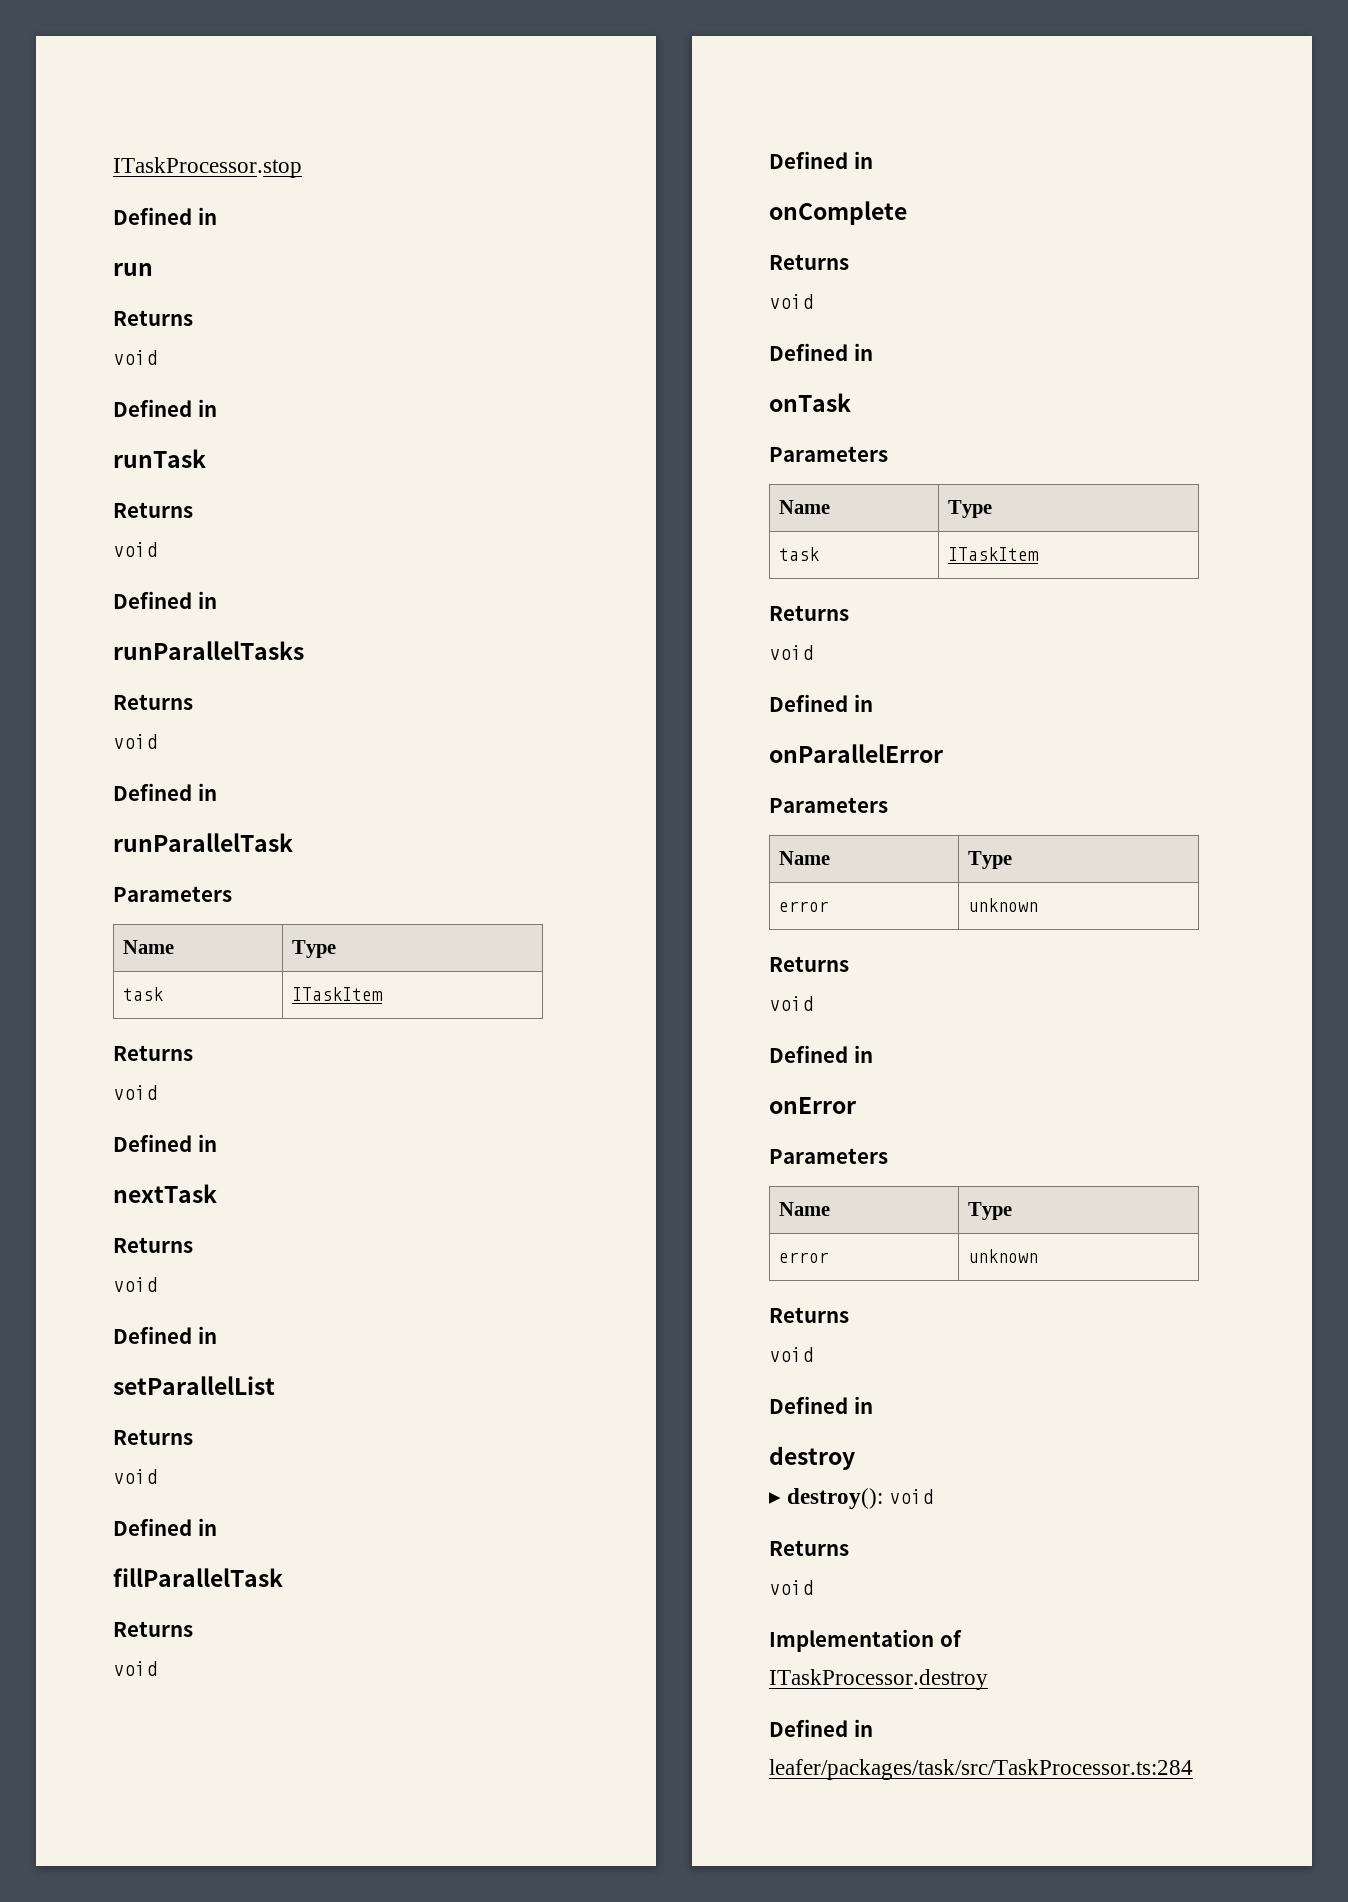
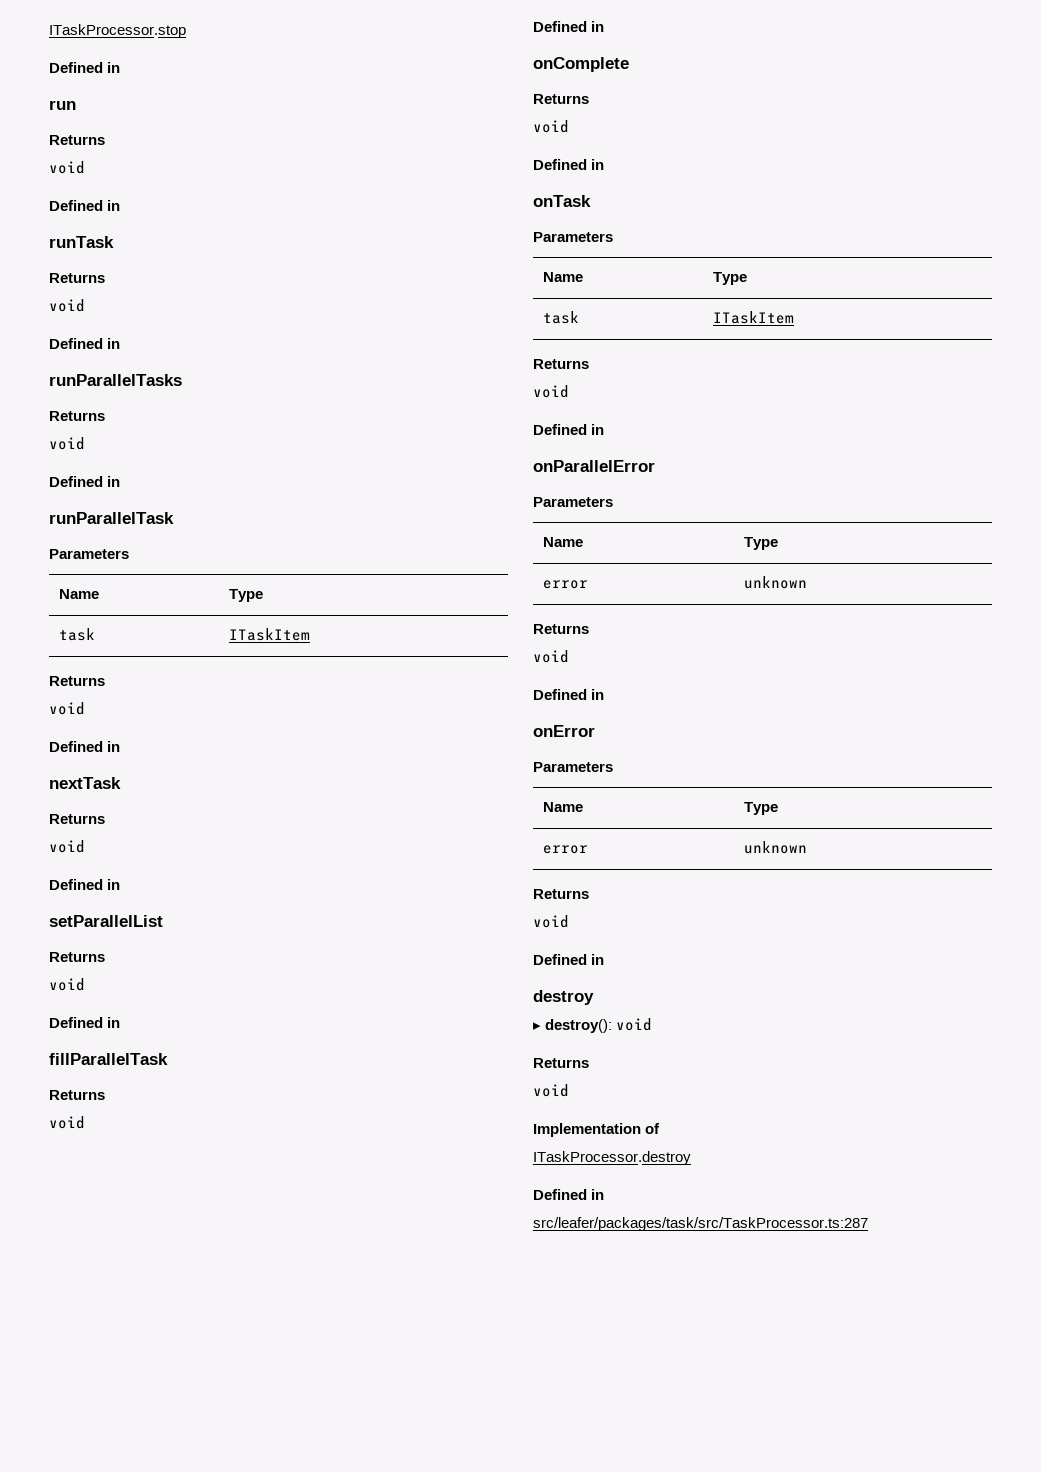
- leafer/packages/task/src/TaskProcessor.ts:284
+ src/leafer/packages/task/src/TaskProcessor.ts:287

